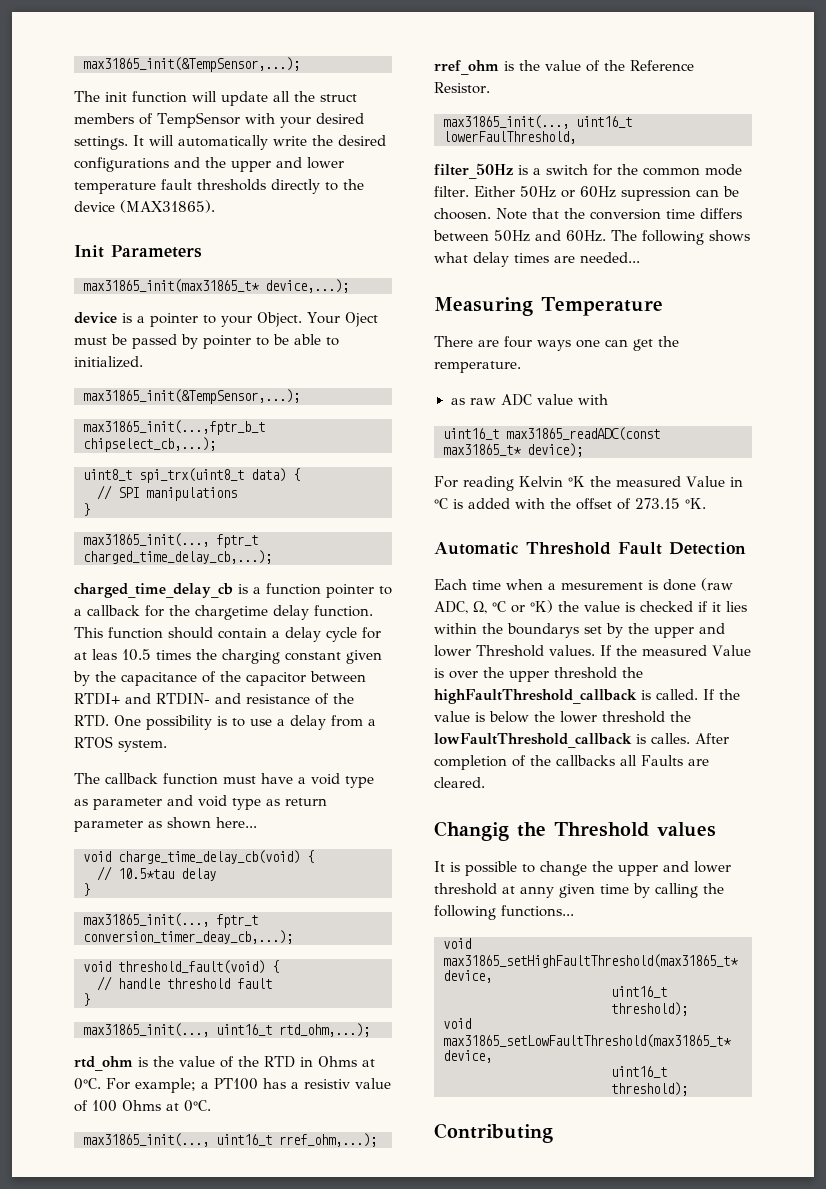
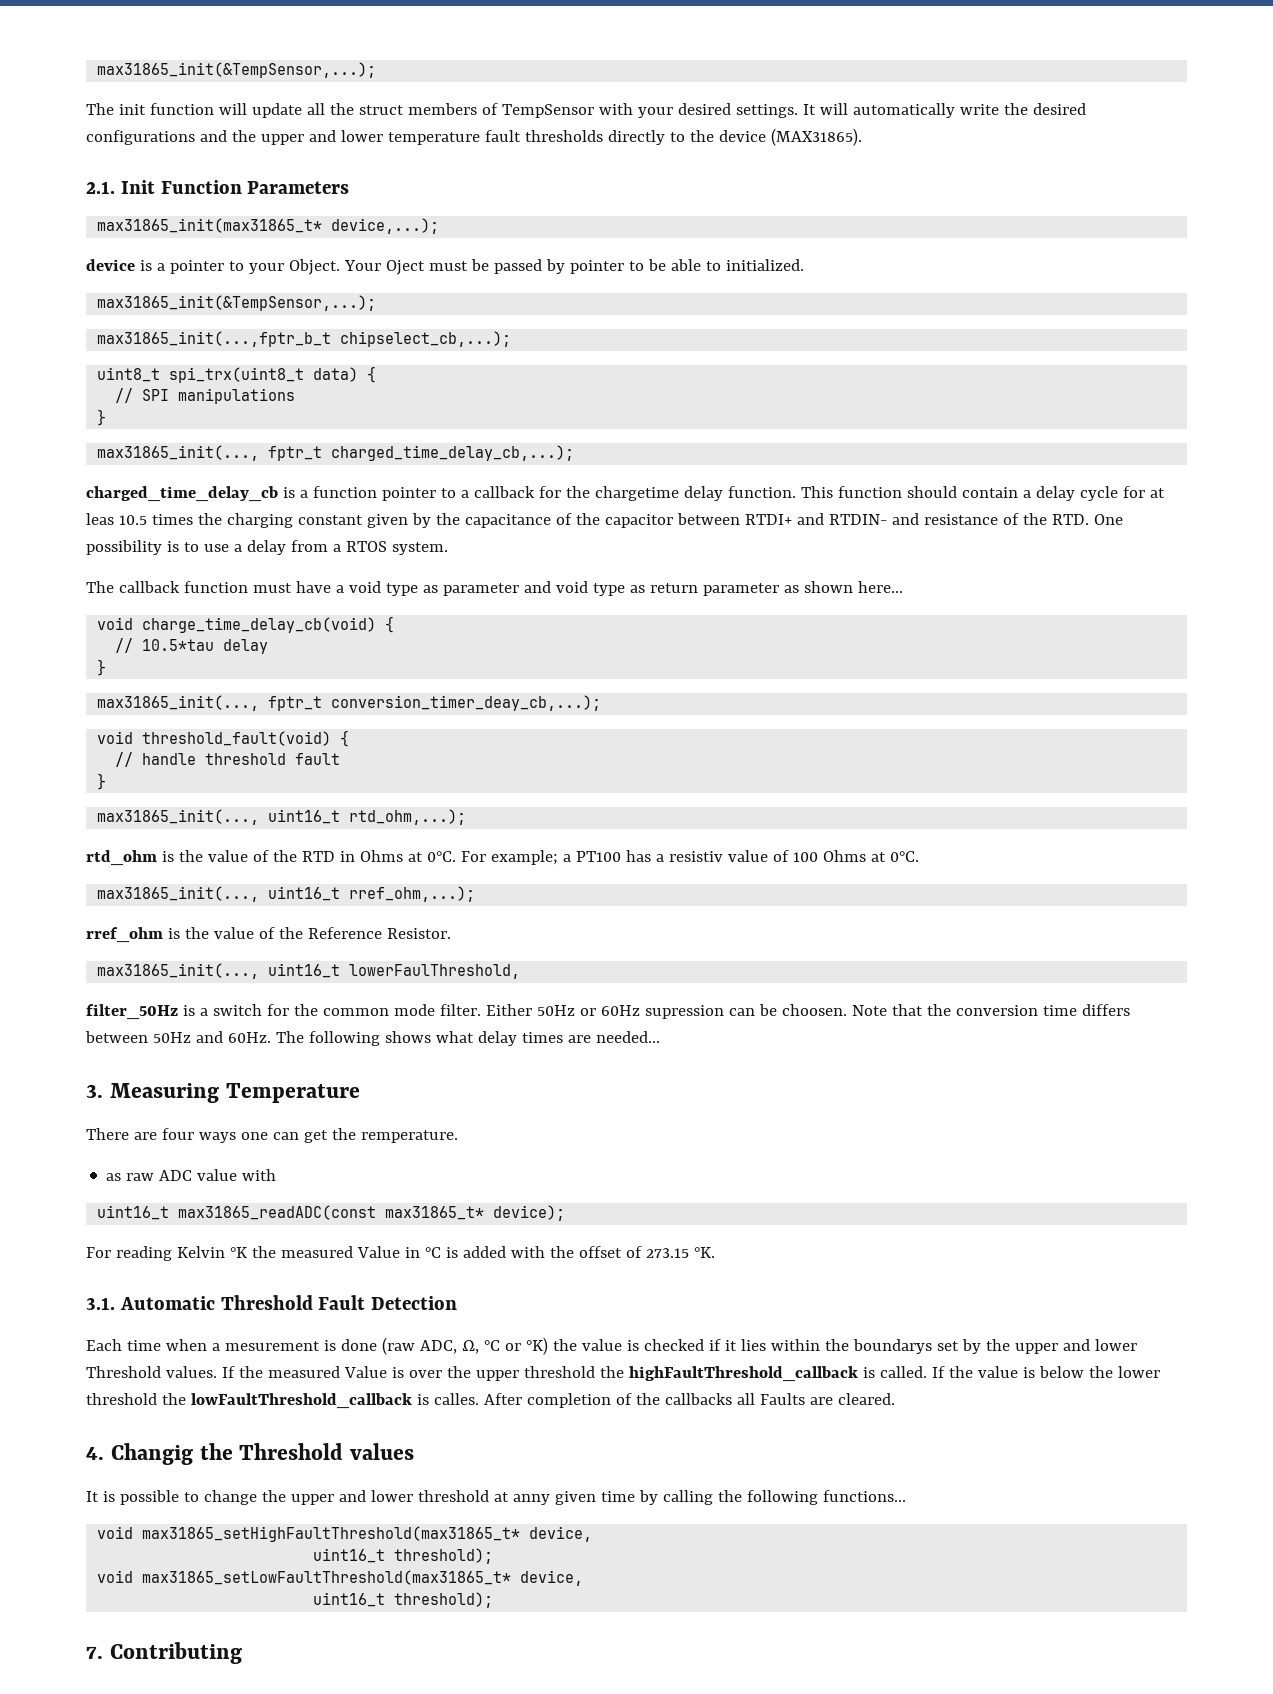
- Init Parameters
+ 2.1. Init Function Parameters
- Measuring Temperature
+ 3. Measuring Temperature
- Automatic Threshold Fault Detection
+ 3.1. Automatic Threshold Fault Detection
- Changig the Threshold values
+ 4. Changig the Threshold values
- Contributing
+ 7. Contributing

